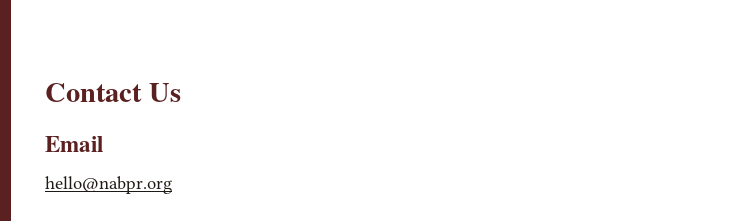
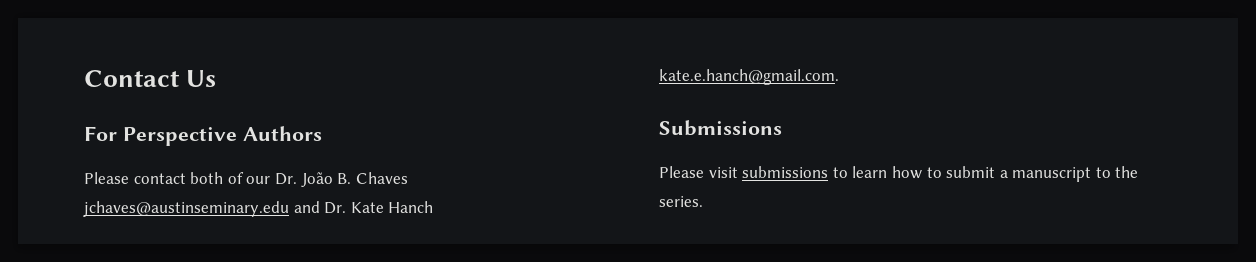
- Email
- hello@nabpr.org
+ For Perspective Authors
+ Please contact both of our Dr. João B. Chaves jchaves@austinseminary.edu and Dr. Kate Hanch kate.e.hanch@gmail.com.
+ Submissions
+ Please visit submissions to learn how to submit a manuscript to the series.

